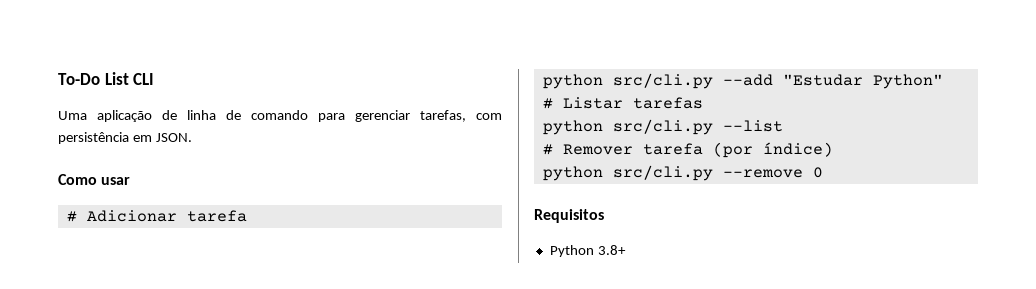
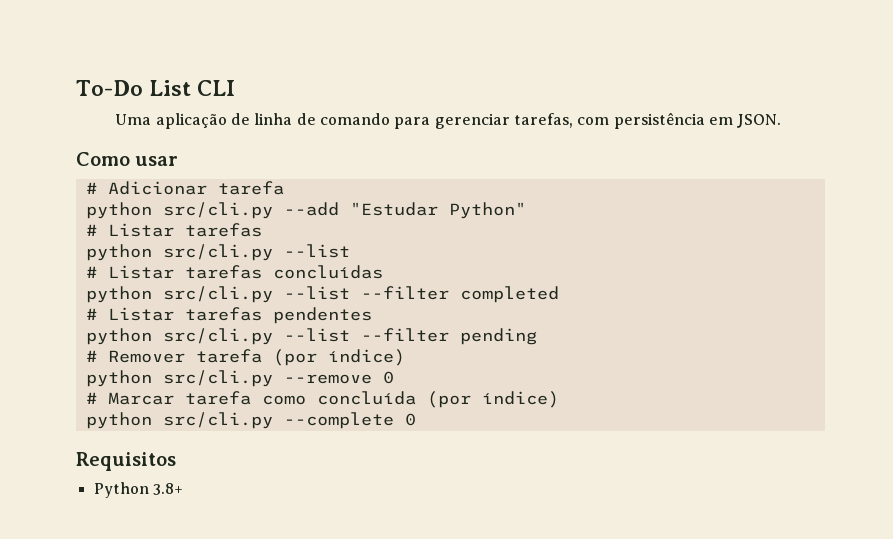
+ # Listar tarefas concluídas
+ python src/cli.py --list --filter completed
+ # Listar tarefas pendentes
+ python src/cli.py --list --filter pending
+ # Marcar tarefa como concluída (por índice)
+ python src/cli.py --complete 0

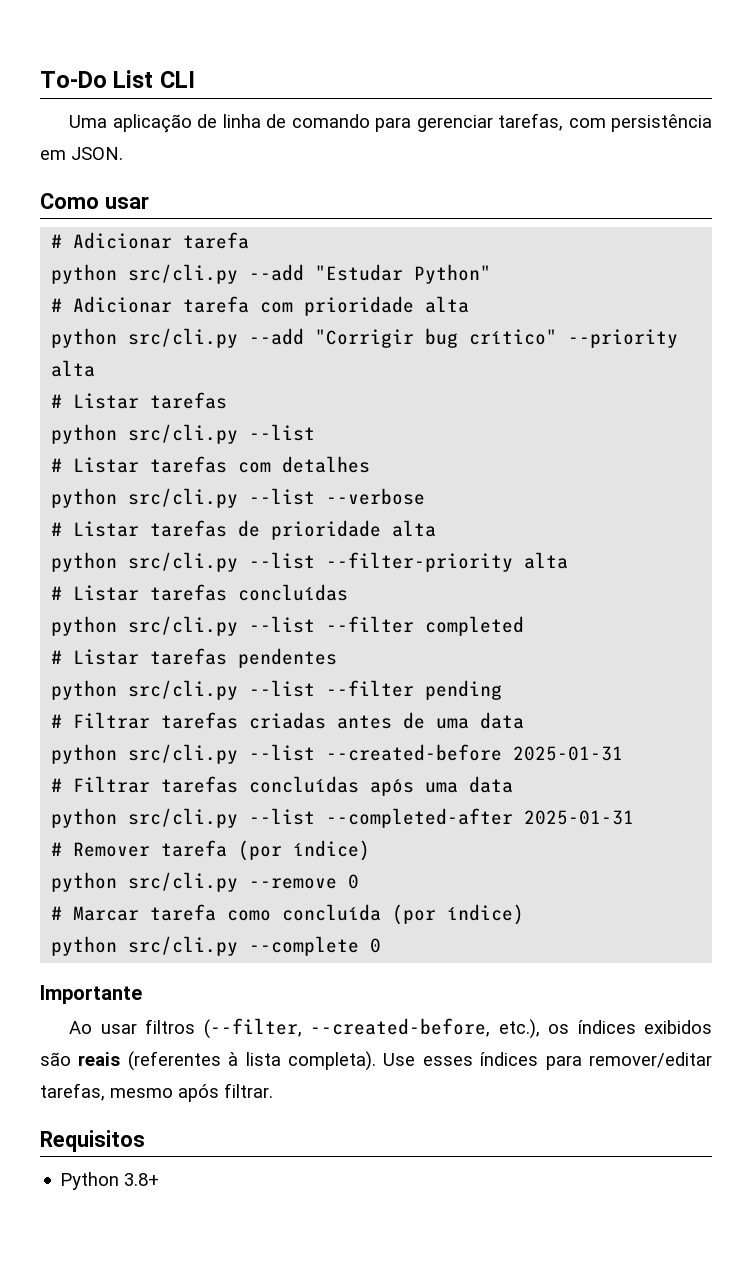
+ # Adicionar tarefa com prioridade alta
+ python src/cli.py --add "Corrigir bug crítico" --priority alta
+ # Listar tarefas com detalhes
+ python src/cli.py --list --verbose
+ # Listar tarefas de prioridade alta
+ python src/cli.py --list --filter-priority alta
+ # Filtrar tarefas criadas antes de uma data
+ python src/cli.py --list --created-before 2025-01-31
+ # Filtrar tarefas concluídas após uma data
+ python src/cli.py --list --completed-after 2025-01-31
+ Importante
+ Ao usar filtros (--filter, --created-before, etc.), os índices exibidos são reais (referentes à lista completa). Use esses índices para remover/editar tarefas, mesmo após filtrar.

